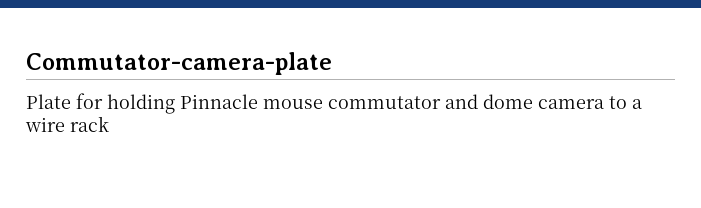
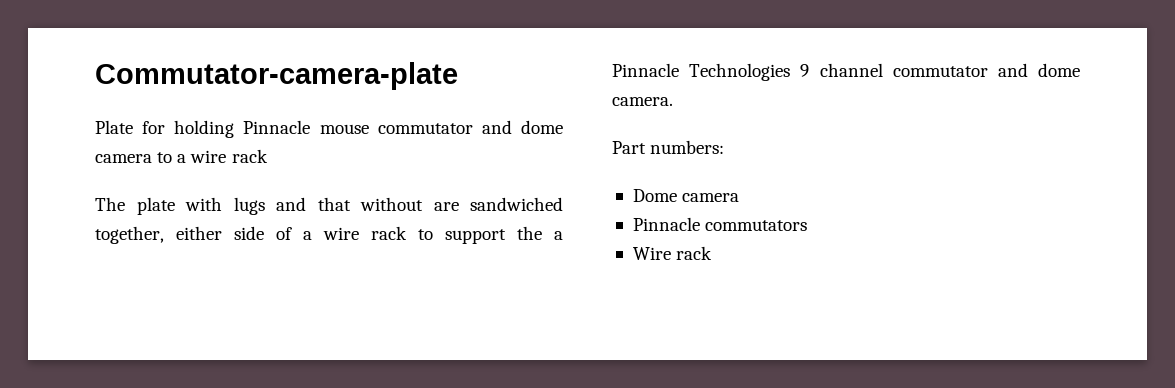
+ The plate with lugs and that without are sandwiched together, either side of a wire rack to support the a Pinnacle Technologies 9 channel commutator and dome camera.
+ Part numbers:
+ Dome camera
+ Pinnacle commutators
+ Wire rack

